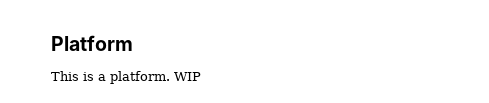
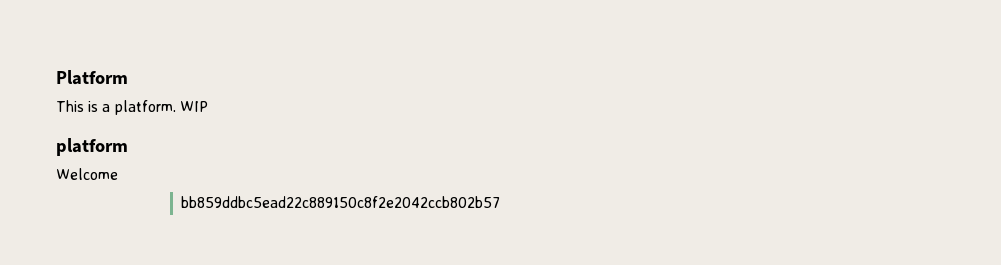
+ platform
+ Welcome
+ bb859ddbc5ead22c889150c8f2e2042ccb802b57

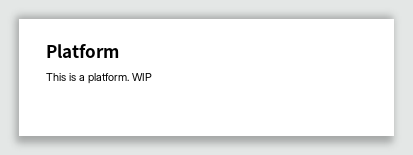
- platform
- Welcome
- bb859ddbc5ead22c889150c8f2e2042ccb802b57

